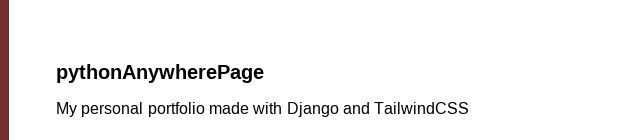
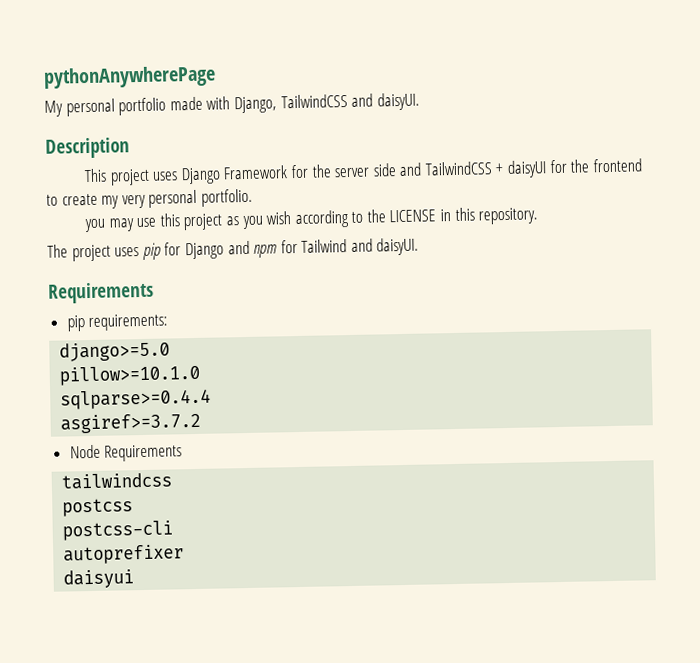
- My personal portfolio made with Django and TailwindCSS
+ My personal portfolio made with Django, TailwindCSS and daisyUI.
+ Description
+ This project uses Django Framework for the server side and TailwindCSS + daisyUI for the frontend to create my very personal portfolio.
+ you may use this project as you wish according to the LICENSE in this repository.
+ The project uses pip for Django and npm for Tailwind and daisyUI.
+ Requirements
+ pip requirements:
+ django>=5.0
+ pillow>=10.1.0
+ sqlparse>=0.4.4
+ asgiref>=3.7.2
+ Node Requirements
+ tailwindcss
+ postcss
+ postcss-cli
+ autoprefixer
+ daisyui

